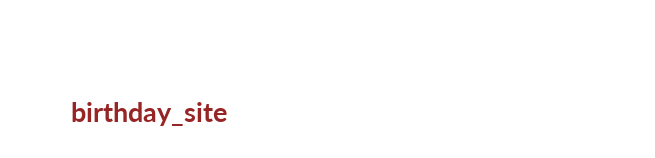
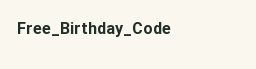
- birthday_site
+ Free_Birthday_Code

